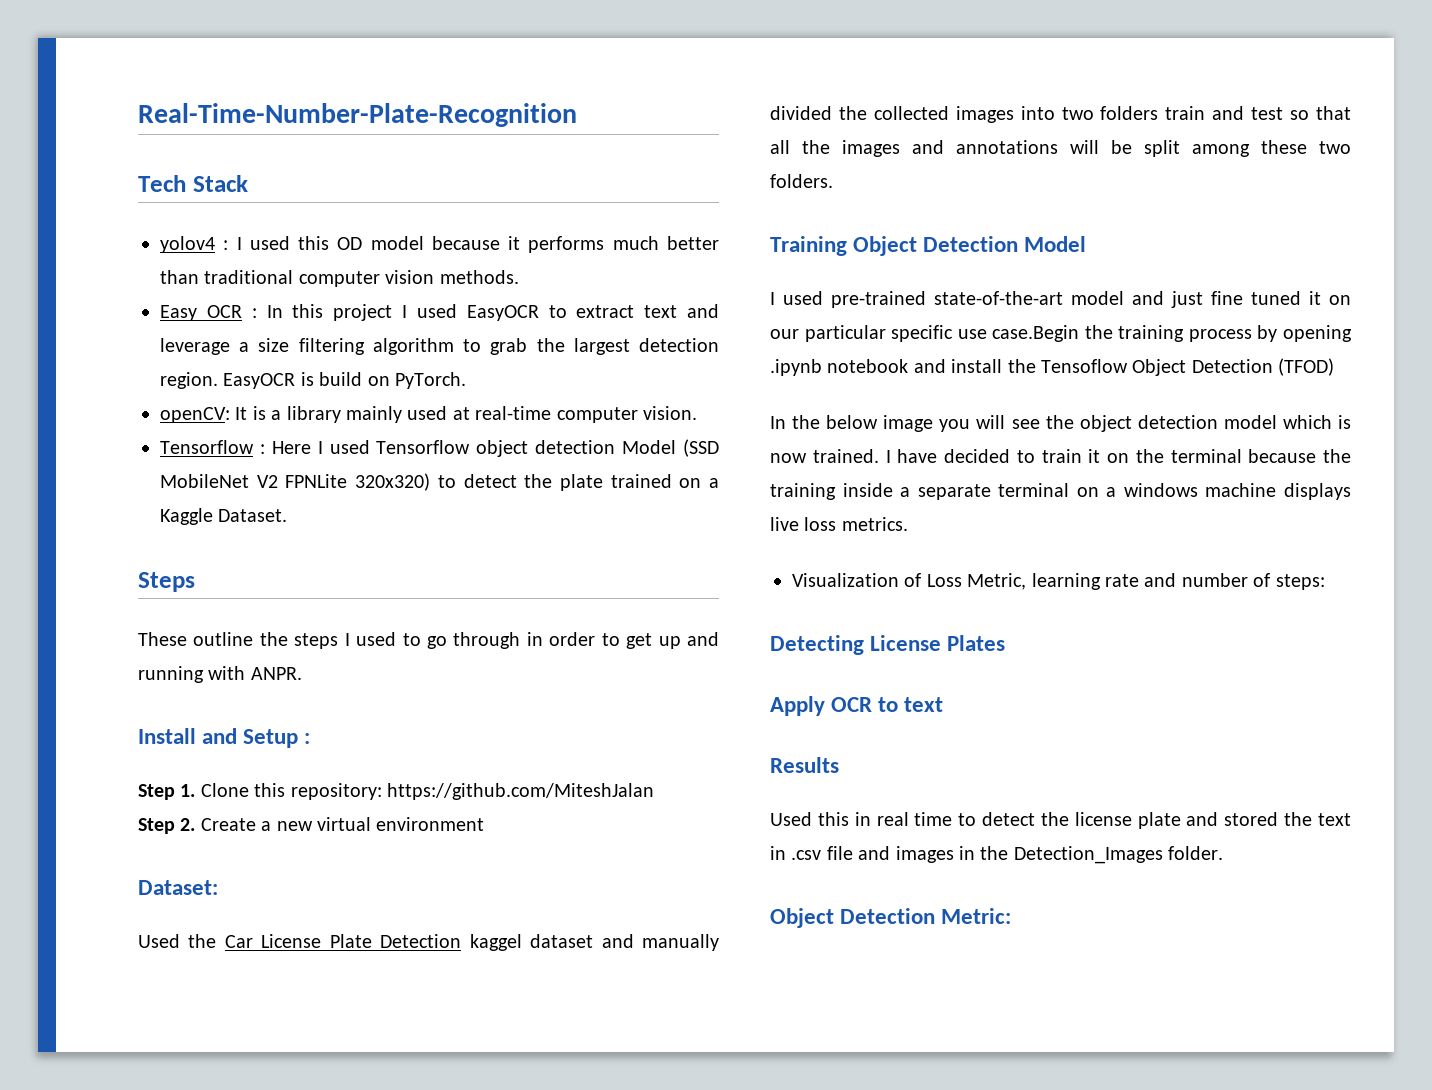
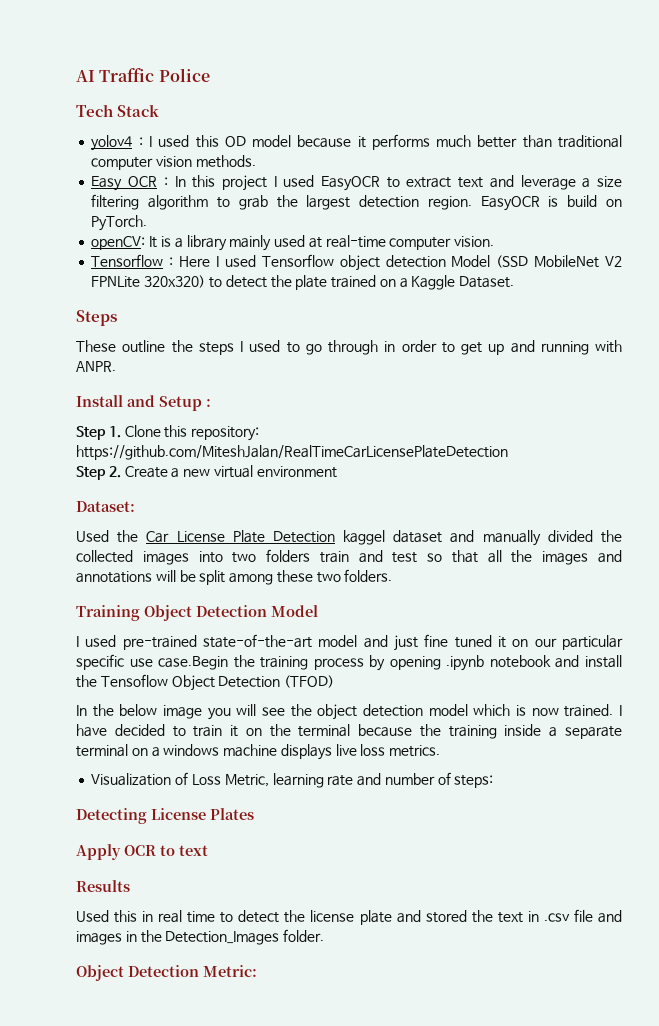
- Real-Time-Number-Plate-Recognition
+ AI Traffic Police
- Step 1. Clone this repository: https://github.com/MiteshJalan
+ Step 1. Clone this repository: https://github.com/MiteshJalan/RealTimeCarLicensePlateDetection

